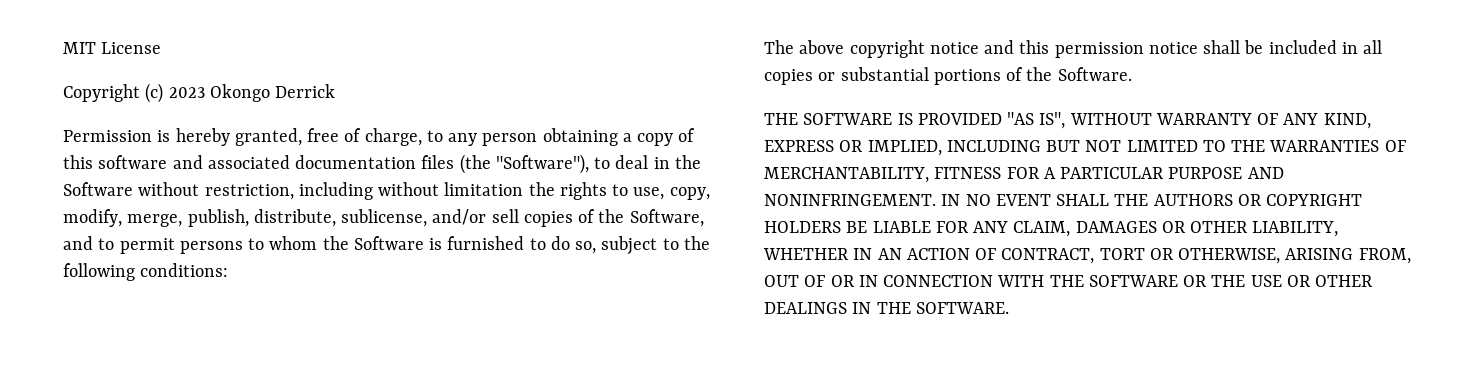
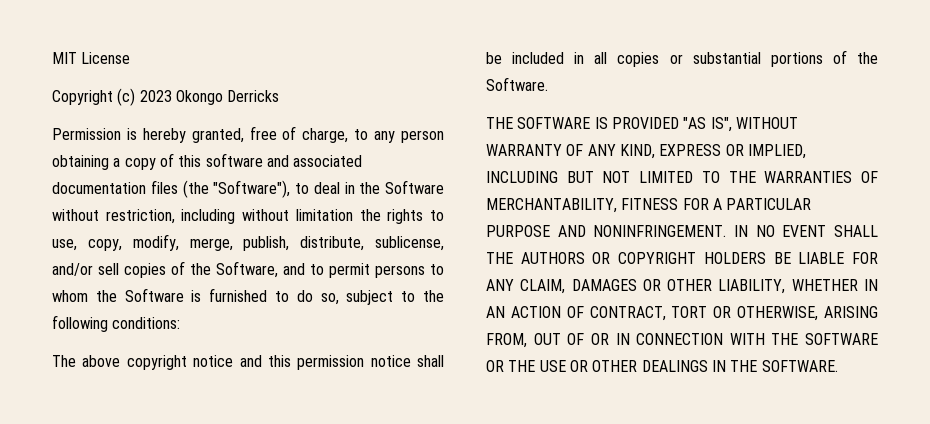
- Copyright (c) 2023 Okongo Derrick
+ Copyright (c) 2023 Okongo Derricks

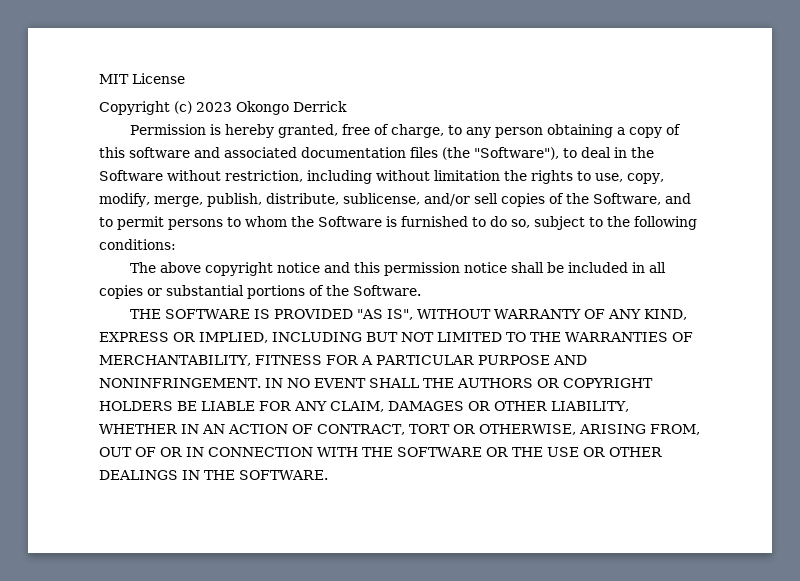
- Copyright (c) 2023 Okongo Derricks
+ Copyright (c) 2023 Okongo Derrick

